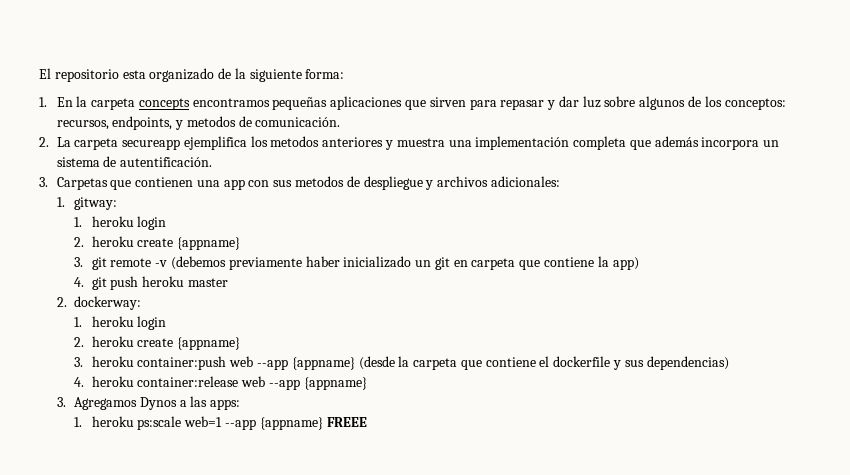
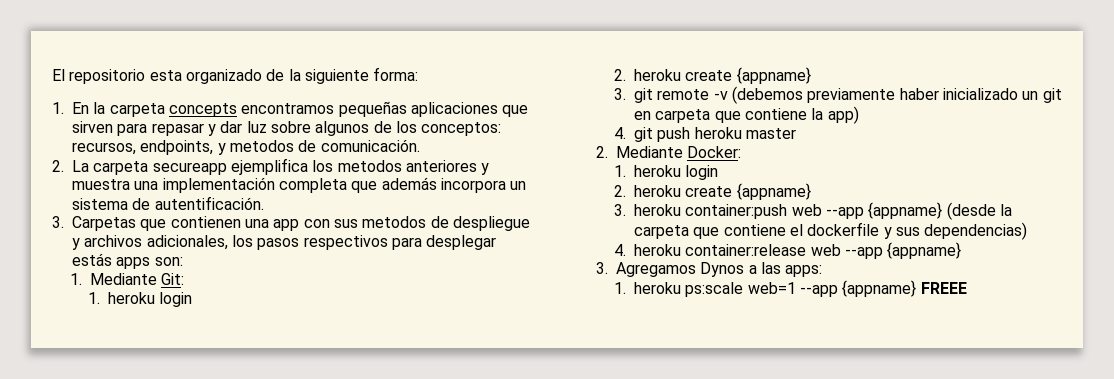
- 3. Carpetas que contienen una app con sus metodos de despliegue y archivos adicionales:
- 1. gitway:
+ 3. Carpetas que contienen una app con sus metodos de despliegue y archivos adicionales, los pasos respectivos para desplegar estás apps son:
+ 1. Mediante Git:
- 2. dockerway:
+ 2. Mediante Docker:

